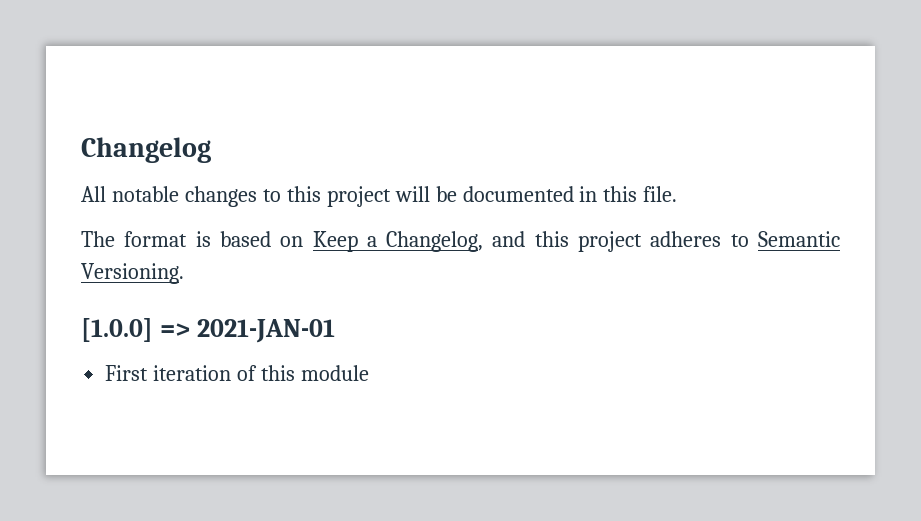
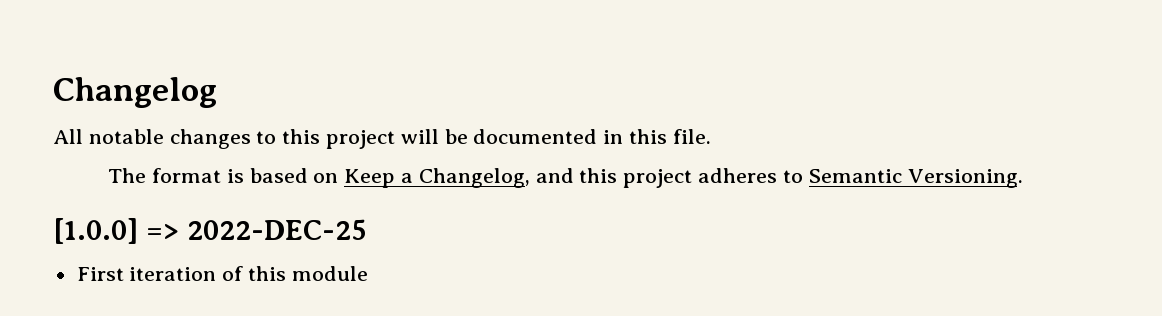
- [1.0.0] => 2021-JAN-01
+ [1.0.0] => 2022-DEC-25

